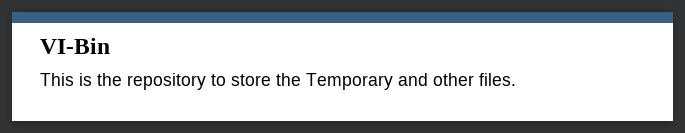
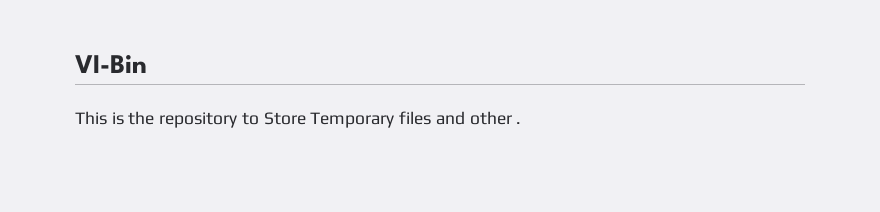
- This is the repository to store the Temporary and other files.
+ This is the repository to Store Temporary files and other .

